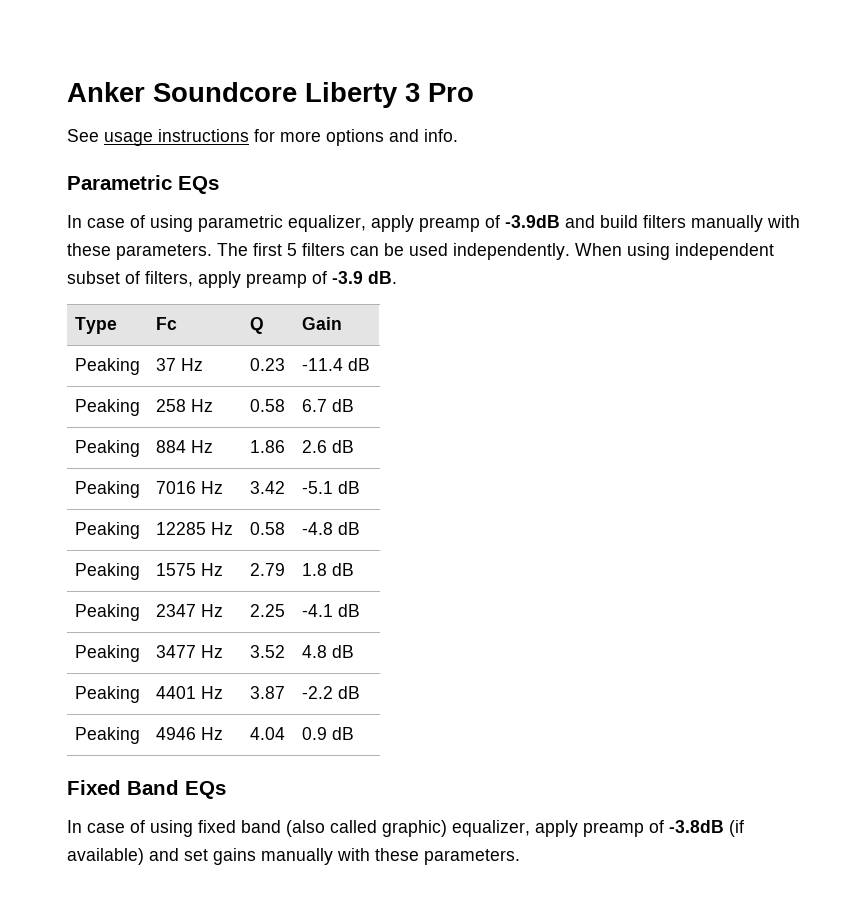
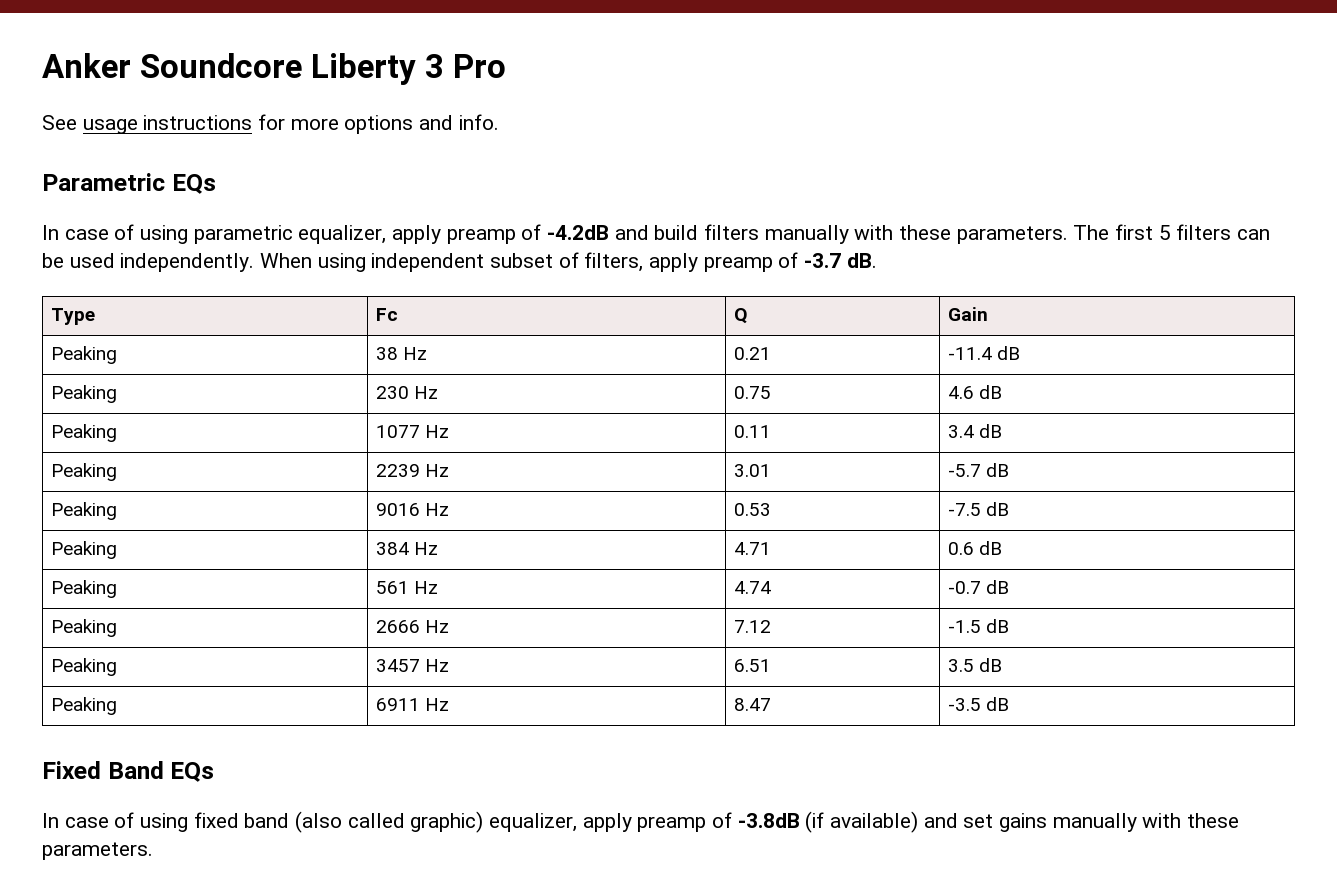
- In case of using parametric equalizer, apply preamp of -3.9dB and build filters manually with these parameters.
+ In case of using parametric equalizer, apply preamp of -4.2dB and build filters manually with these parameters.
- When using independent subset of filters, apply preamp of -3.9 dB.
+ When using independent subset of filters, apply preamp of -3.7 dB.
- Peaking | 37 Hz | 0.23 | -11.4 dB
+ Peaking | 38 Hz | 0.21 | -11.4 dB
- Peaking | 258 Hz | 0.58 | 6.7 dB
- Peaking | 884 Hz | 1.86 | 2.6 dB
- Peaking | 7016 Hz | 3.42 | -5.1 dB
- Peaking | 12285 Hz | 0.58 | -4.8 dB
- Peaking | 1575 Hz | 2.79 | 1.8 dB
- Peaking | 2347 Hz | 2.25 | -4.1 dB
- Peaking | 3477 Hz | 3.52 | 4.8 dB
- Peaking | 4401 Hz | 3.87 | -2.2 dB
- Peaking | 4946 Hz | 4.04 | 0.9 dB
+ Peaking | 230 Hz | 0.75 | 4.6 dB
+ Peaking | 1077 Hz | 0.11 | 3.4 dB
+ Peaking | 2239 Hz | 3.01 | -5.7 dB
+ Peaking | 9016 Hz | 0.53 | -7.5 dB
+ Peaking | 384 Hz | 4.71 | 0.6 dB
+ Peaking | 561 Hz | 4.74 | -0.7 dB
+ Peaking | 2666 Hz | 7.12 | -1.5 dB
+ Peaking | 3457 Hz | 6.51 | 3.5 dB
+ Peaking | 6911 Hz | 8.47 | -3.5 dB

